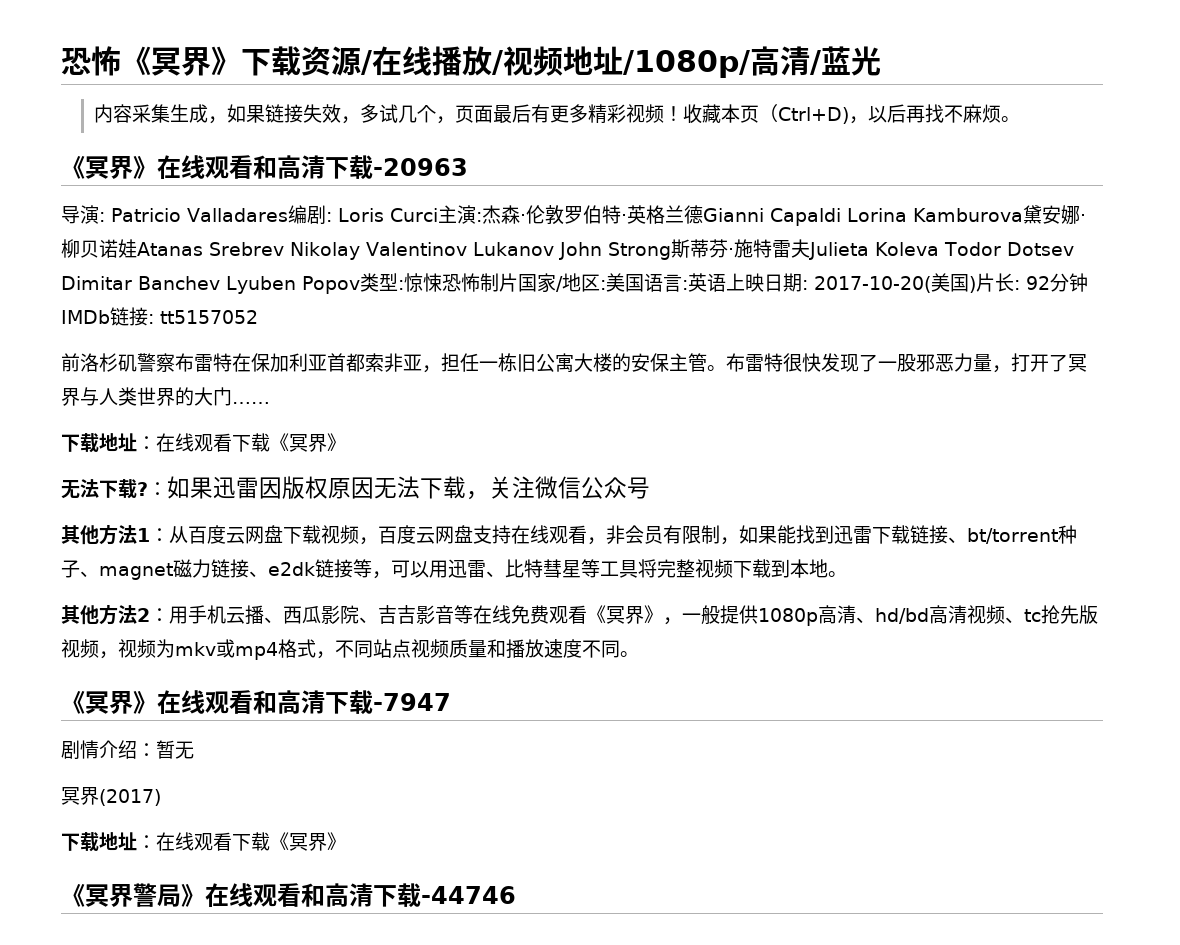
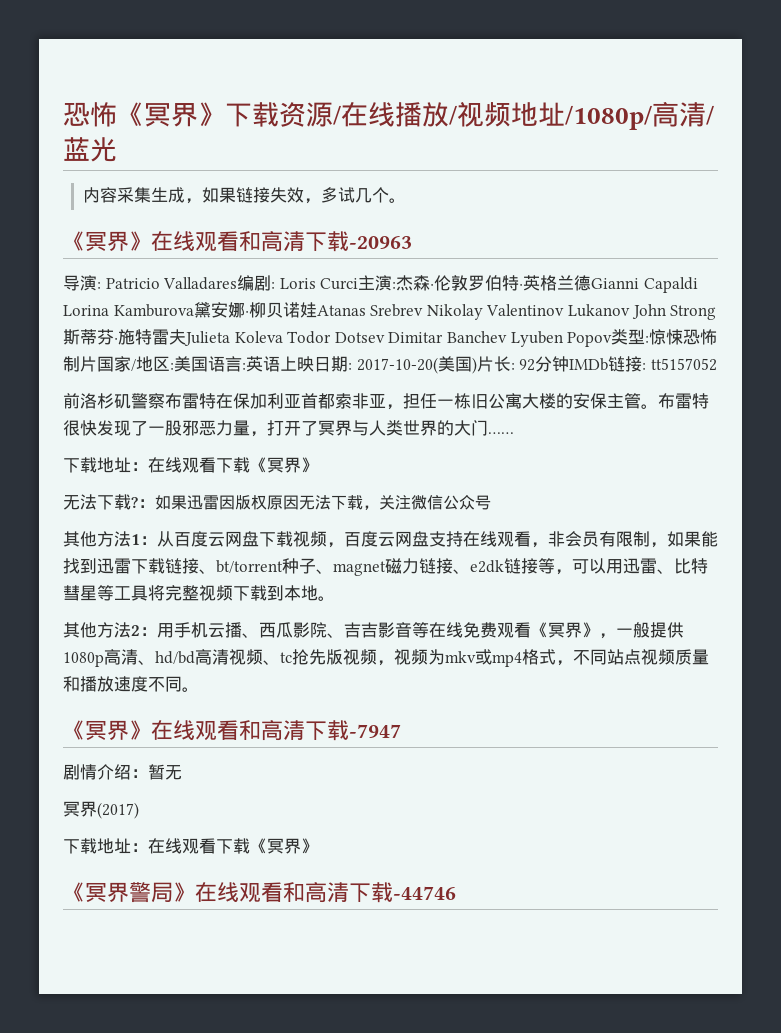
- 内容采集生成，如果链接失效，多试几个，页面最后有更多精彩视频！收藏本页（Ctrl+D)，以后再找不麻烦。
+ 内容采集生成，如果链接失效，多试几个。

